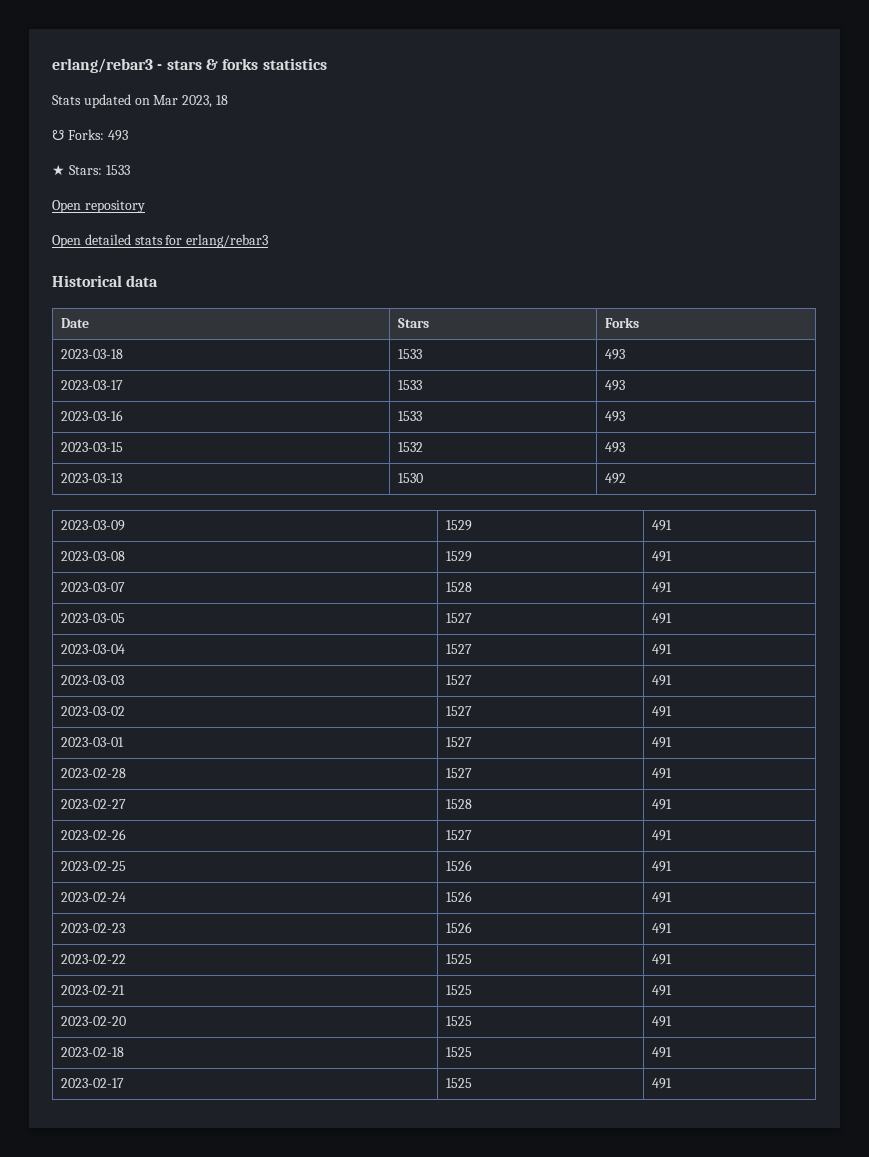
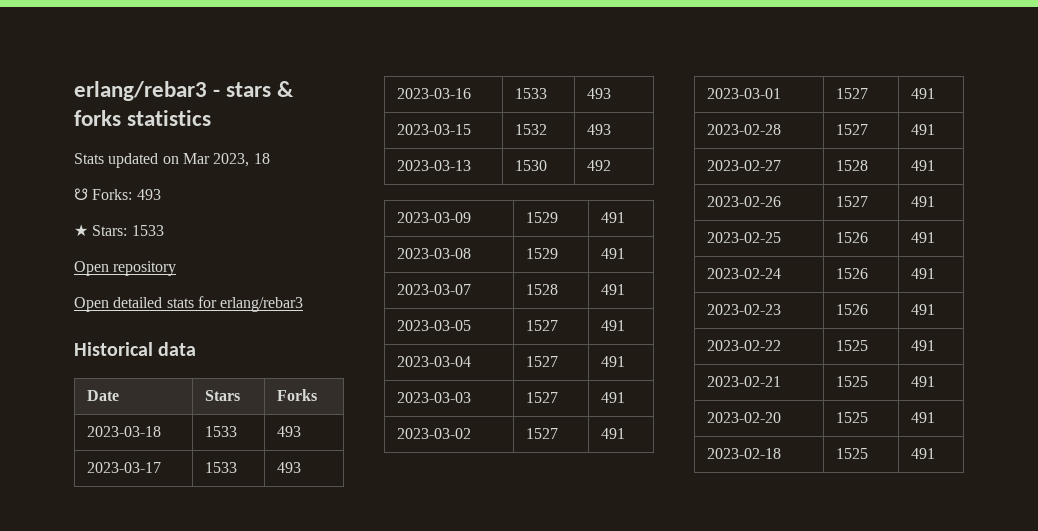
- 2023-02-17 | 1525 | 491

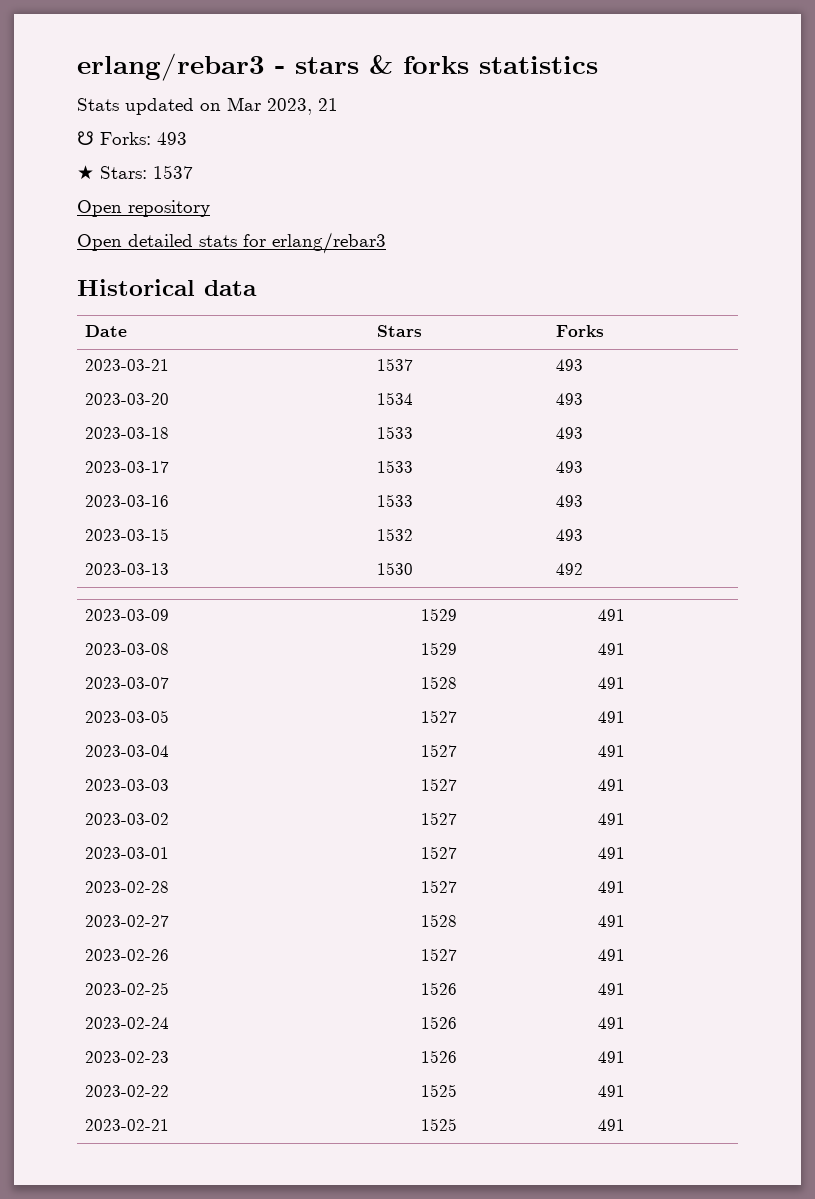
- Stats updated on Mar 2023, 18
+ Stats updated on Mar 2023, 21
- ★ Stars: 1533
+ ★ Stars: 1537
+ 2023-03-21 | 1537 | 493
+ 2023-03-20 | 1534 | 493
- 2023-02-20 | 1525 | 491
- 2023-02-18 | 1525 | 491

